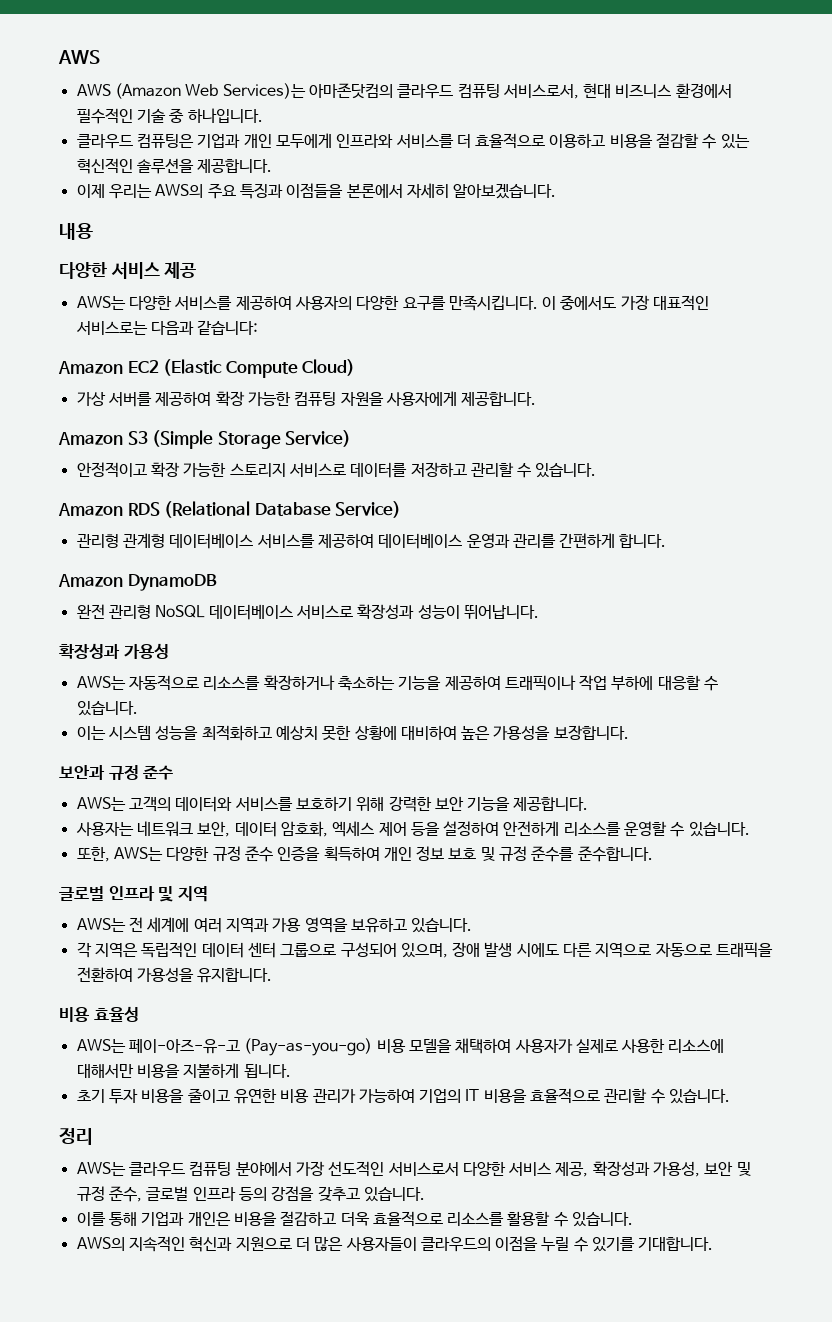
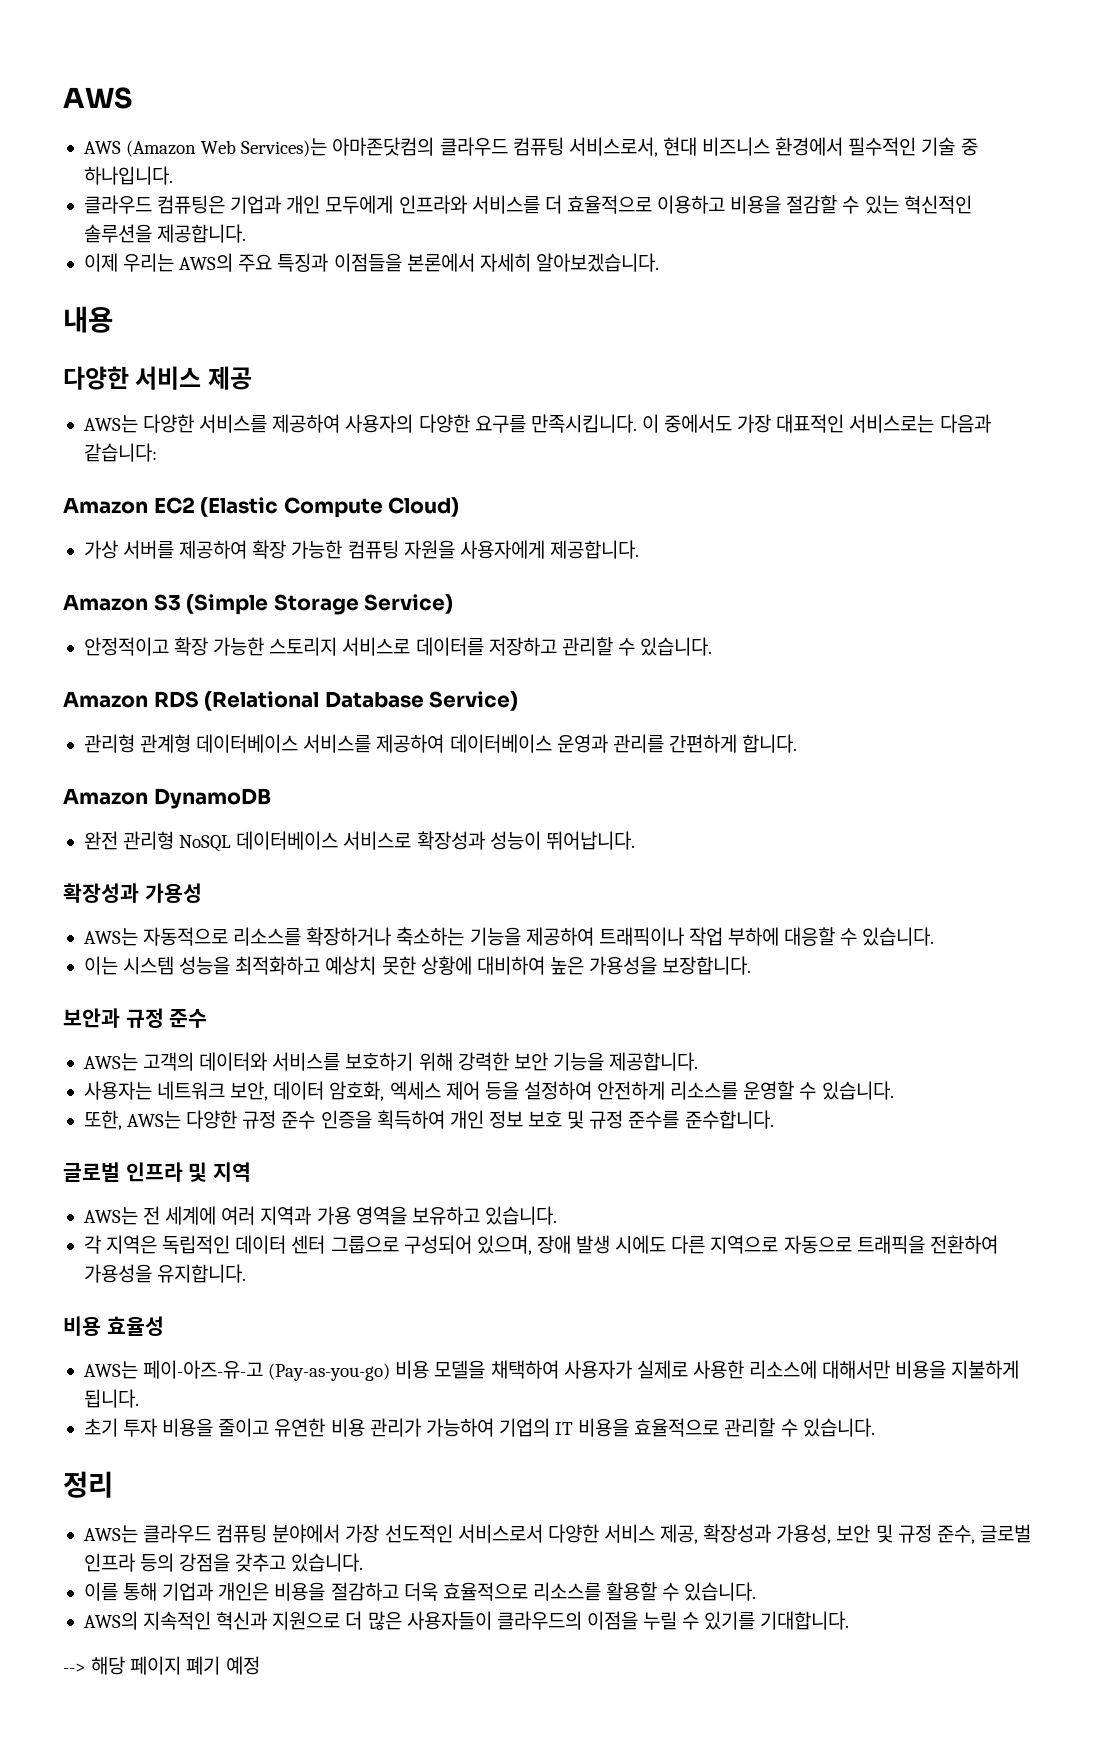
+ --> 해당 페이지 폐기 예정

